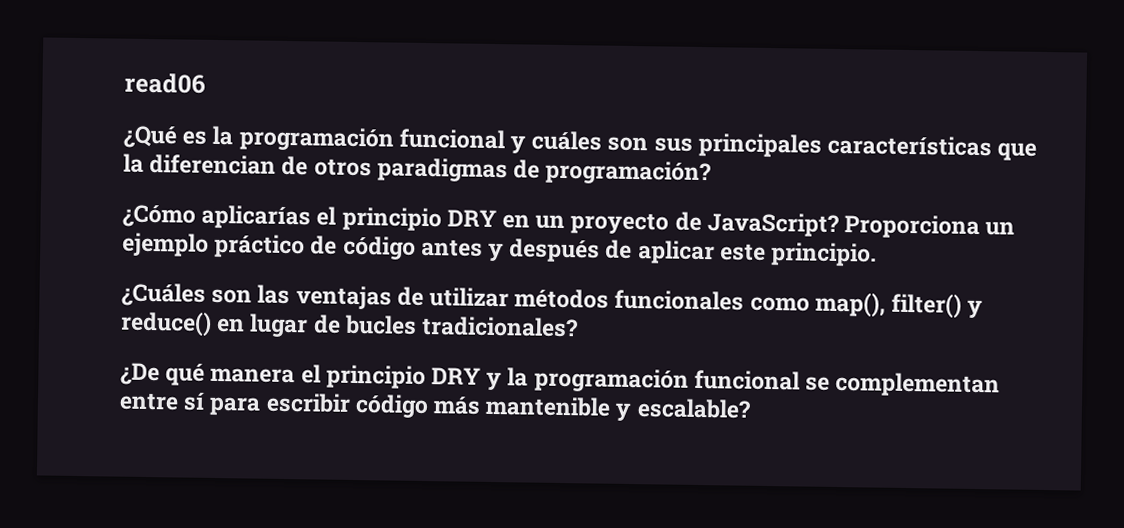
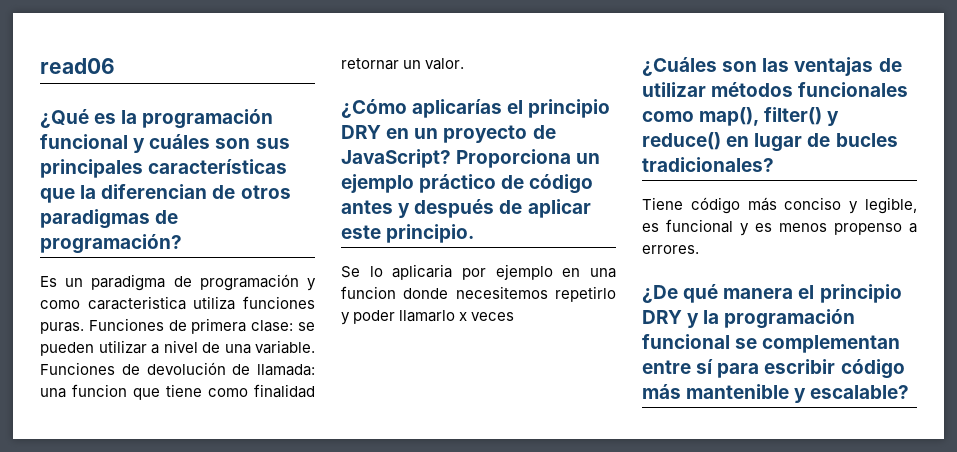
+ Es un paradigma de programación y como caracteristica utiliza funciones puras. Funciones de primera clase: se pueden utilizar a nivel de una variable. Funciones de devolución de llamada: una funcion que tiene como finalidad retornar un valor.
+ Se lo aplicaria por ejemplo en una funcion donde necesitemos repetirlo y poder llamarlo x veces
+ Tiene código más conciso y legible, es funcional y es menos propenso a errores.

